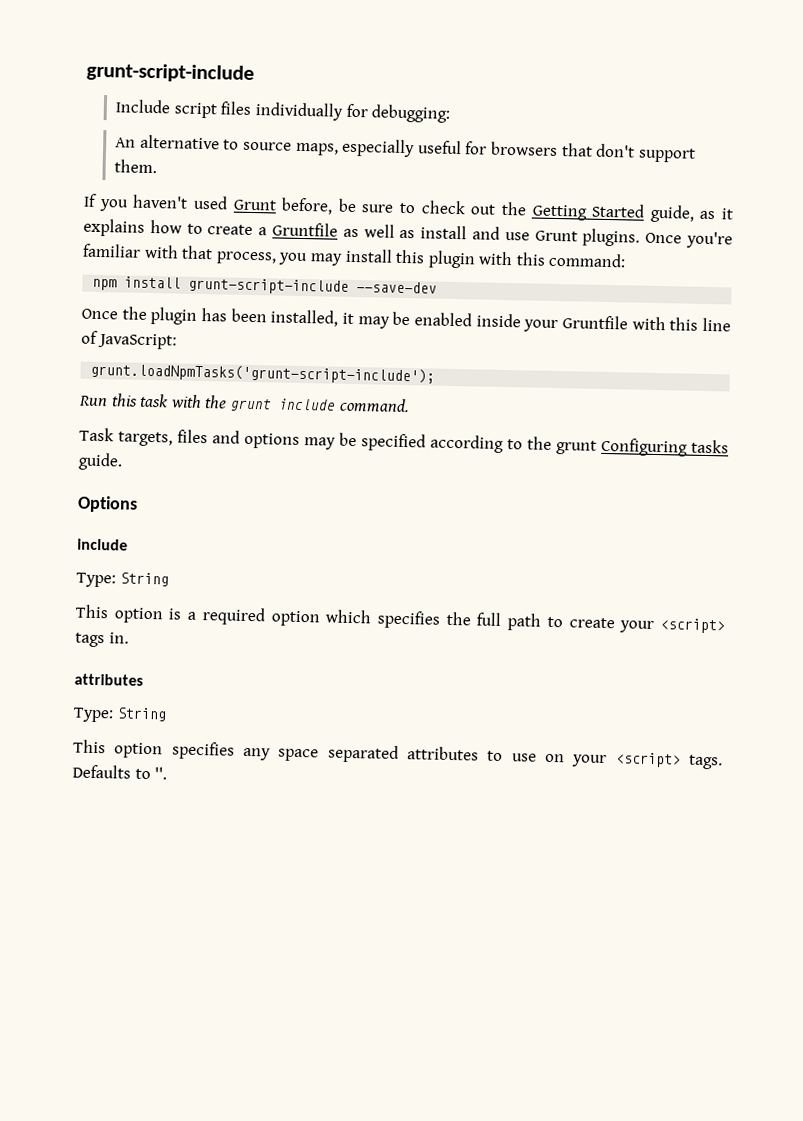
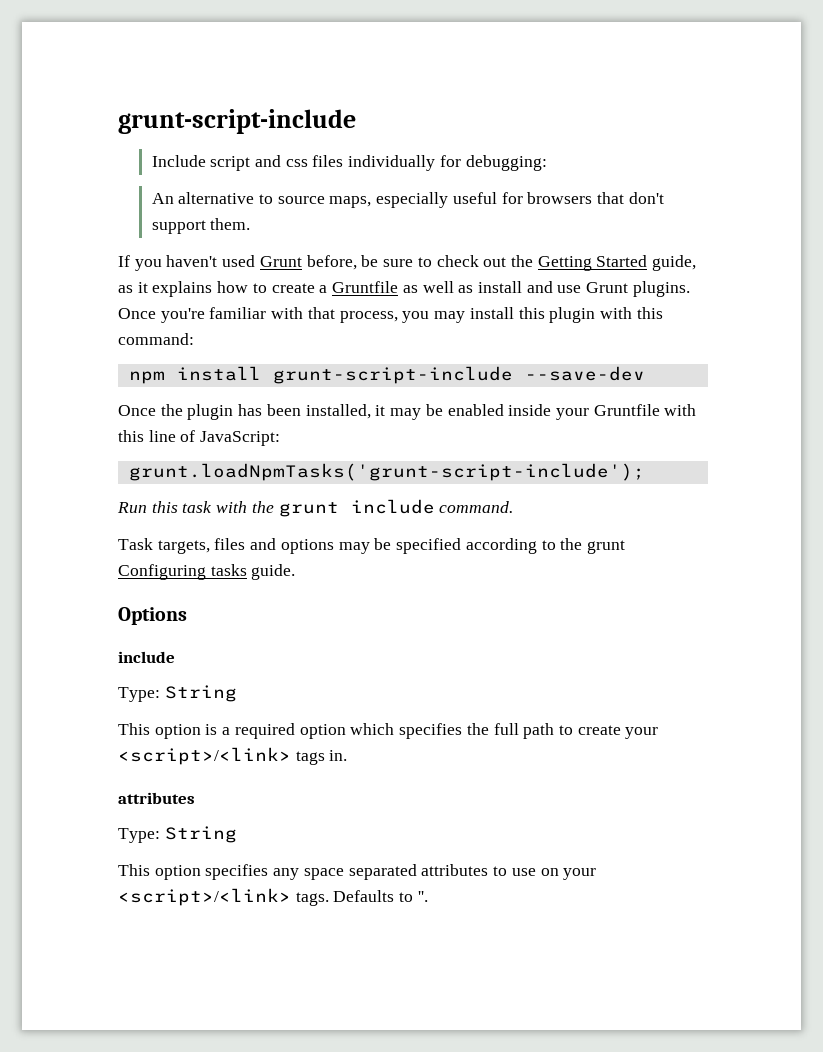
- Include script files individually for debugging:
+ Include script and css files individually for debugging:
- This option is a required option which specifies the full path to create your <script> tags in.
+ This option is a required option which specifies the full path to create your <script>/<link> tags in.
- This option specifies any space separated attributes to use on your <script> tags.
+ This option specifies any space separated attributes to use on your <script>/<link> tags.

